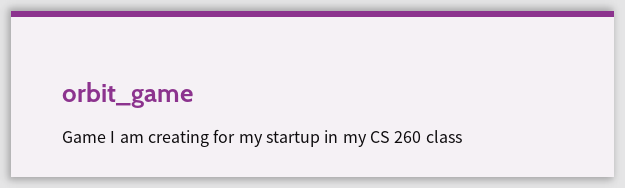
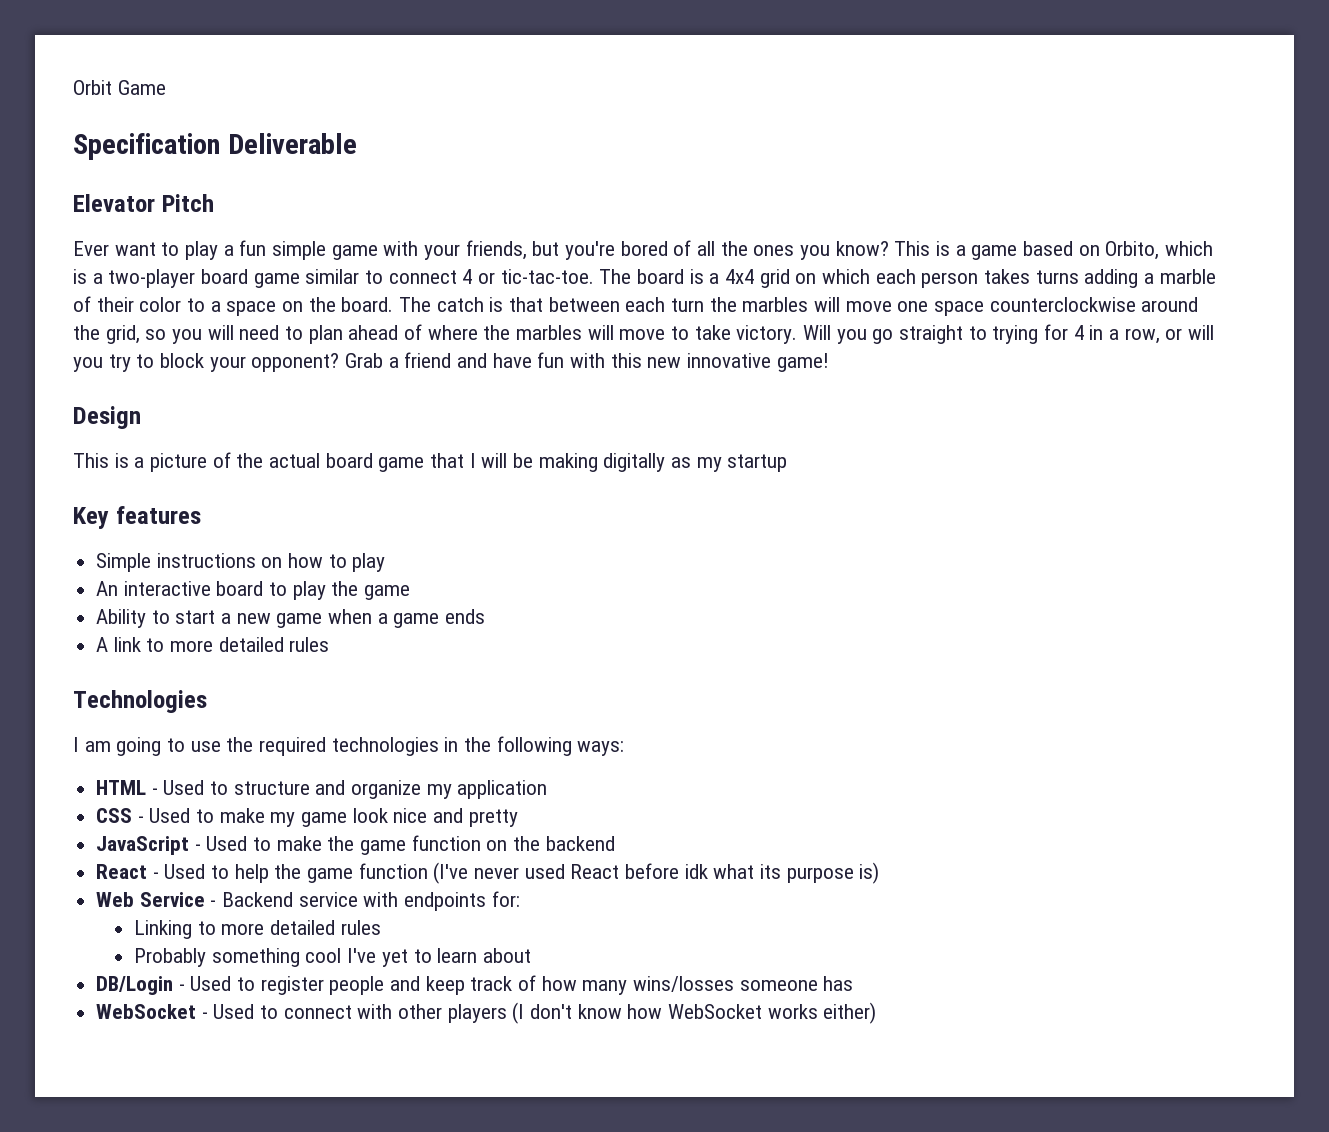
- orbit_game
- Game I am creating for my startup in my CS 260 class
+ Orbit Game
+ Specification Deliverable
+ Elevator Pitch
+ Ever want to play a fun simple game with your friends, but you're bored of all the ones you know? This is a game based on Orbito, which is a two-player board game similar to connect 4 or tic-tac-toe. The board is a 4x4 grid on which each person takes turns adding a marble of their color to a space on the board. The catch is that between each turn the marbles will move one space counterclockwise around the grid, so you will need to plan ahead of where the marbles will move to take victory. Will you go straight to trying for 4 in a row, or will you try to block your opponent? Grab a friend and have fun with this new innovative game!
+ Design
+ This is a picture of the actual board game that I will be making digitally as my startup
+ Key features
+ Simple instructions on how to play
+ An interactive board to play the game
+ Ability to start a new game when a game ends
+ A link to more detailed rules
+ Technologies
+ I am going to use the required technologies in the following ways:
+ HTML - Used to structure and organize my application
+ CSS - Used to make my game look nice and pretty
+ JavaScript - Used to make the game function on the backend
+ React - Used to help the game function (I've never used React before idk what its purpose is)
+ Web Service - Backend service with endpoints for:
+ Linking to more detailed rules
+ Probably something cool I've yet to learn about
+ DB/Login - Used to register people and keep track of how many wins/losses someone has
+ WebSocket - Used to connect with other players (I don't know how WebSocket works either)

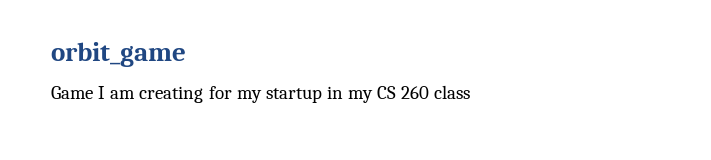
- Orbit Game
- Specification Deliverable
- Elevator Pitch
- Ever want to play a fun simple game with your friends, but you're bored of all the ones you know? This is a game based on Orbito, which is a two-player board game similar to connect 4 or tic-tac-toe. The board is a 4x4 grid on which each person takes turns adding a marble of their color to a space on the board. The catch is that between each turn the marbles will move one space counterclockwise around the grid, so you will need to plan ahead of where the marbles will move to take victory. Will you go straight to trying for 4 in a row, or will you try to block your opponent? Grab a friend and have fun with this new innovative game!
- Design
- This is a picture of the actual board game that I will be making digitally as my startup
- Key features
- Simple instructions on how to play
- An interactive board to play the game
- Ability to start a new game when a game ends
- A link to more detailed rules
- Technologies
- I am going to use the required technologies in the following ways:
- HTML - Used to structure and organize my application
- CSS - Used to make my game look nice and pretty
- JavaScript - Used to make the game function on the backend
- React - Used to help the game function (I've never used React before idk what its purpose is)
- Web Service - Backend service with endpoints for:
- Linking to more detailed rules
- Probably something cool I've yet to learn about
- DB/Login - Used to register people and keep track of how many wins/losses someone has
- WebSocket - Used to connect with other players (I don't know how WebSocket works either)
+ orbit_game
+ Game I am creating for my startup in my CS 260 class

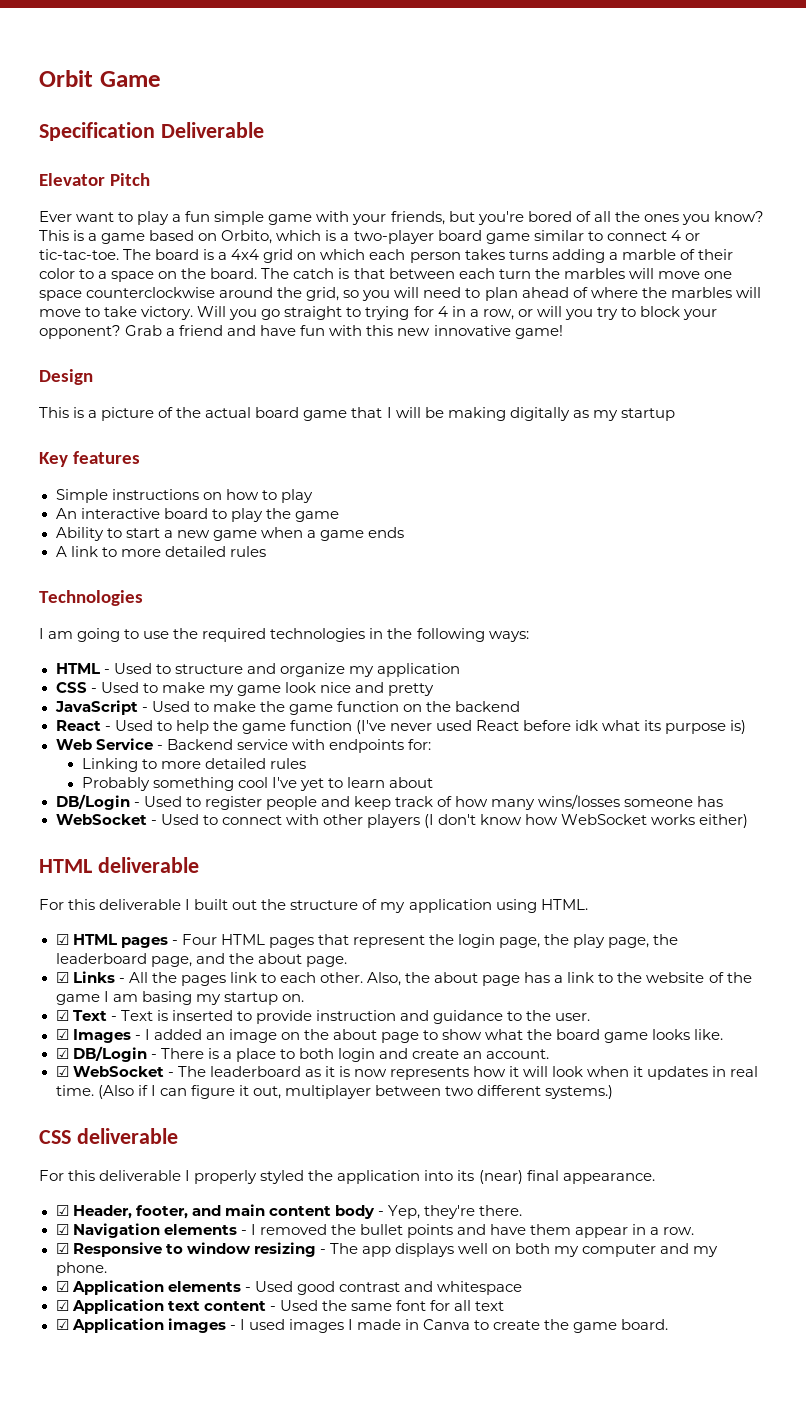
- orbit_game
- Game I am creating for my startup in my CS 260 class
+ Orbit Game
+ Specification Deliverable
+ Elevator Pitch
+ Ever want to play a fun simple game with your friends, but you're bored of all the ones you know? This is a game based on Orbito, which is a two-player board game similar to connect 4 or tic-tac-toe. The board is a 4x4 grid on which each person takes turns adding a marble of their color to a space on the board. The catch is that between each turn the marbles will move one space counterclockwise around the grid, so you will need to plan ahead of where the marbles will move to take victory. Will you go straight to trying for 4 in a row, or will you try to block your opponent? Grab a friend and have fun with this new innovative game!
+ Design
+ This is a picture of the actual board game that I will be making digitally as my startup
+ Key features
+ Simple instructions on how to play
+ An interactive board to play the game
+ Ability to start a new game when a game ends
+ A link to more detailed rules
+ Technologies
+ I am going to use the required technologies in the following ways:
+ HTML - Used to structure and organize my application
+ CSS - Used to make my game look nice and pretty
+ JavaScript - Used to make the game function on the backend
+ React - Used to help the game function (I've never used React before idk what its purpose is)
+ Web Service - Backend service with endpoints for:
+ Linking to more detailed rules
+ Probably something cool I've yet to learn about
+ DB/Login - Used to register people and keep track of how many wins/losses someone has
+ WebSocket - Used to connect with other players (I don't know how WebSocket works either)
+ HTML deliverable
+ For this deliverable I built out the structure of my application using HTML.
+ ☑ HTML pages - Four HTML pages that represent the login page, the play page, the leaderboard page, and the about page.
+ ☑ Links - All the pages link to each other. Also, the about page has a link to the website of the game I am basing my startup on.
+ ☑ Text - Text is inserted to provide instruction and guidance to the user.
+ ☑ Images - I added an image on the about page to show what the board game looks like.
+ ☑ DB/Login - There is a place to both login and create an account.
+ ☑ WebSocket - The leaderboard as it is now represents how it will look when it updates in real time. (Also if I can figure it out, multiplayer between two different systems.)
+ CSS deliverable
+ For this deliverable I properly styled the application into its (near) final appearance.
+ ☑ Header, footer, and main content body - Yep, they're there.
+ ☑ Navigation elements - I removed the bullet points and have them appear in a row.
+ ☑ Responsive to window resizing - The app displays well on both my computer and my phone.
+ ☑ Application elements - Used good contrast and whitespace
+ ☑ Application text content - Used the same font for all text
+ ☑ Application images - I used images I made in Canva to create the game board.

